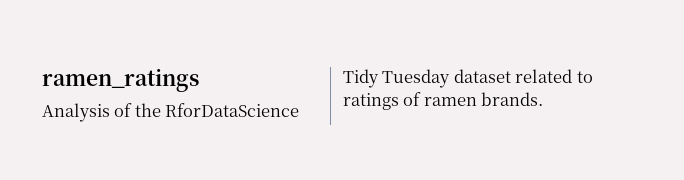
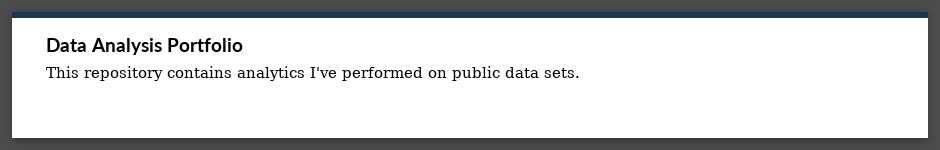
- ramen_ratings
- Analysis of the RforDataScience Tidy Tuesday dataset related to ratings of ramen brands.
+ Data Analysis Portfolio
+ This repository contains analytics I've performed on public data sets.

